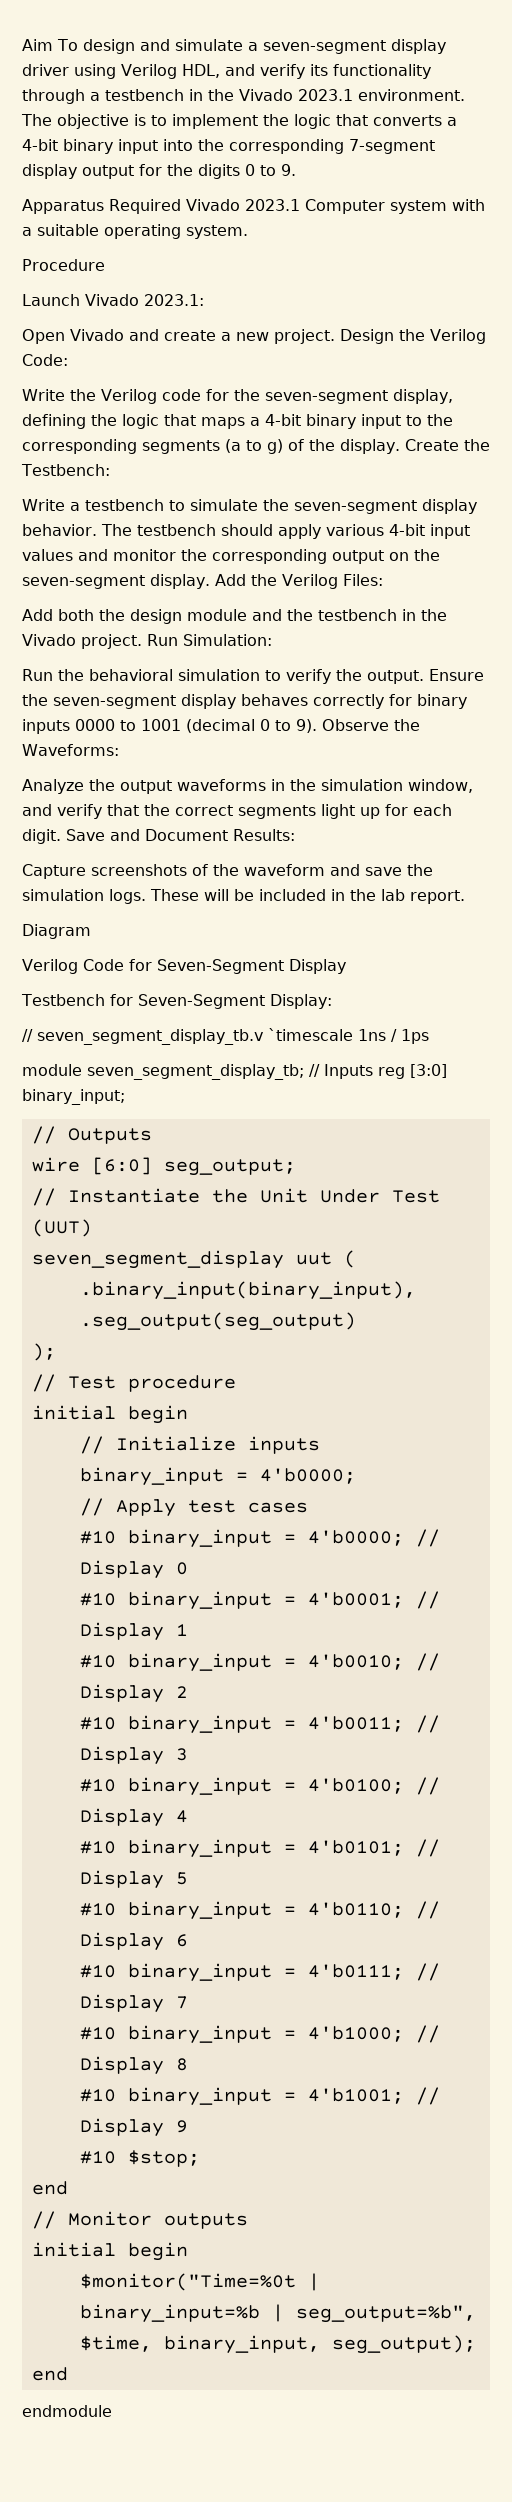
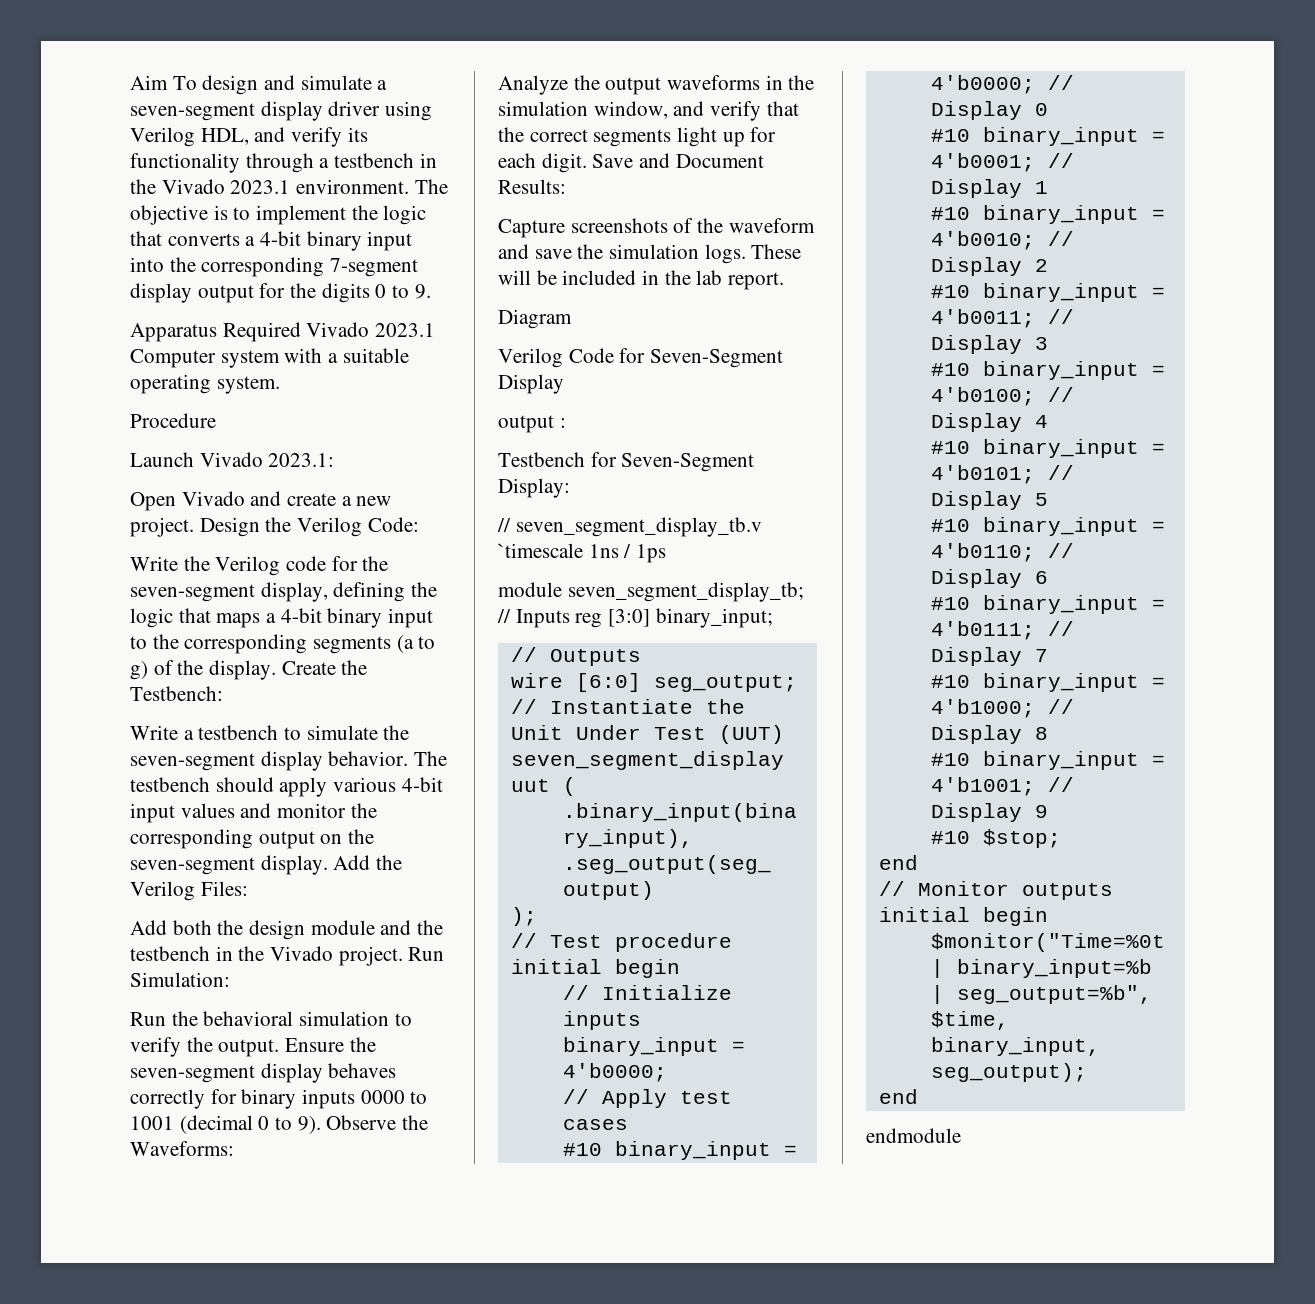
+ output :

